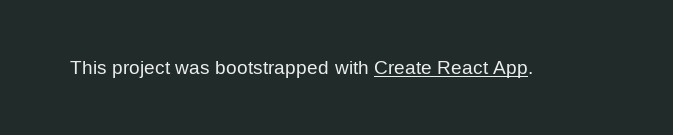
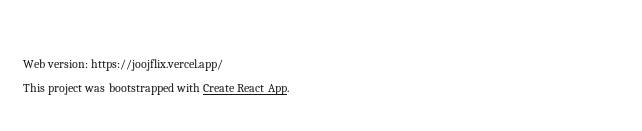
+ Web version: https://joojflix.vercel.app/

